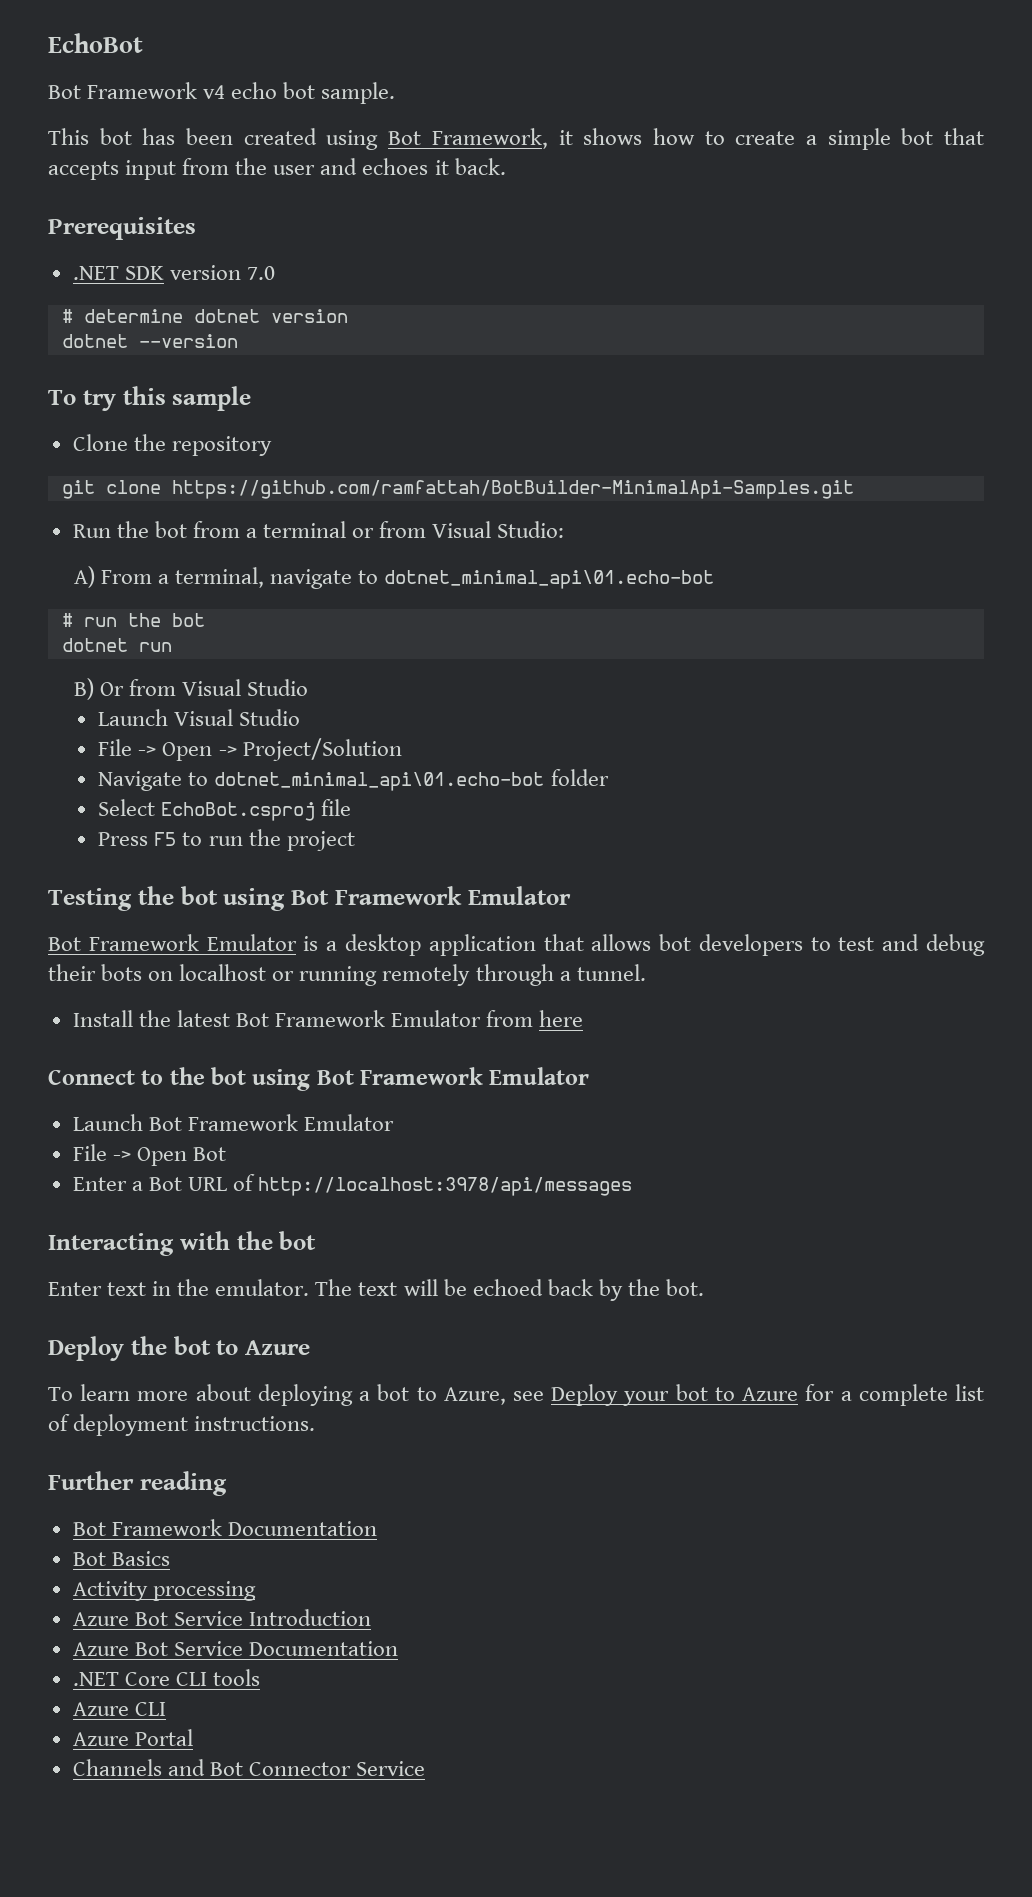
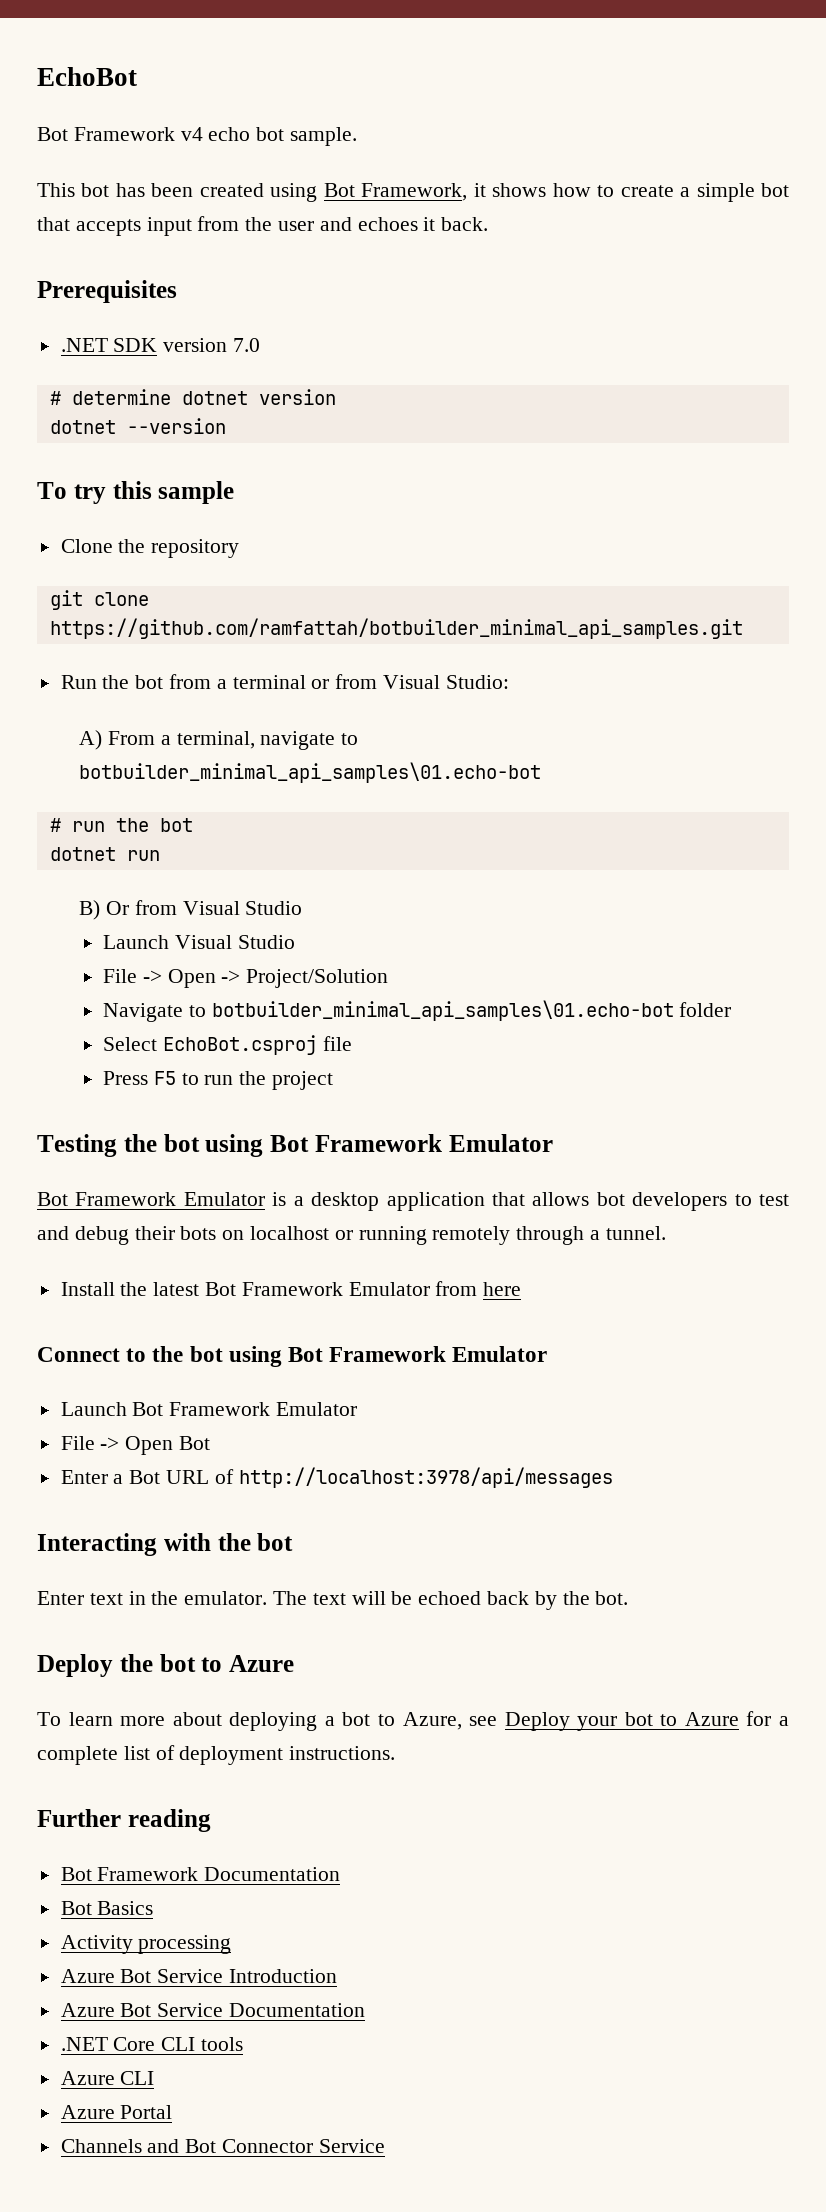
- git clone https://github.com/ramfattah/BotBuilder-MinimalApi-Samples.git
+ git clone https://github.com/ramfattah/botbuilder_minimal_api_samples.git
- A) From a terminal, navigate to dotnet_minimal_api\01.echo-bot
+ A) From a terminal, navigate to botbuilder_minimal_api_samples\01.echo-bot
- Navigate to dotnet_minimal_api\01.echo-bot folder
+ Navigate to botbuilder_minimal_api_samples\01.echo-bot folder

